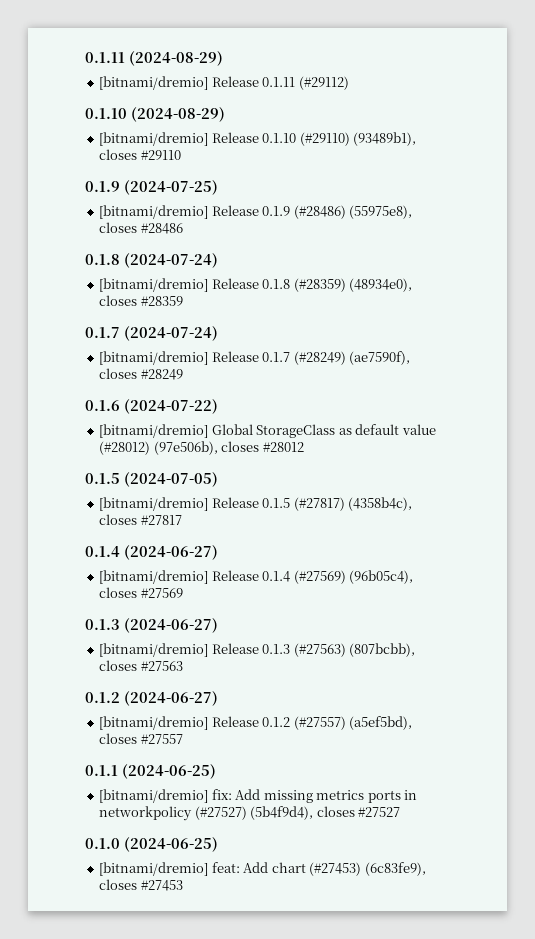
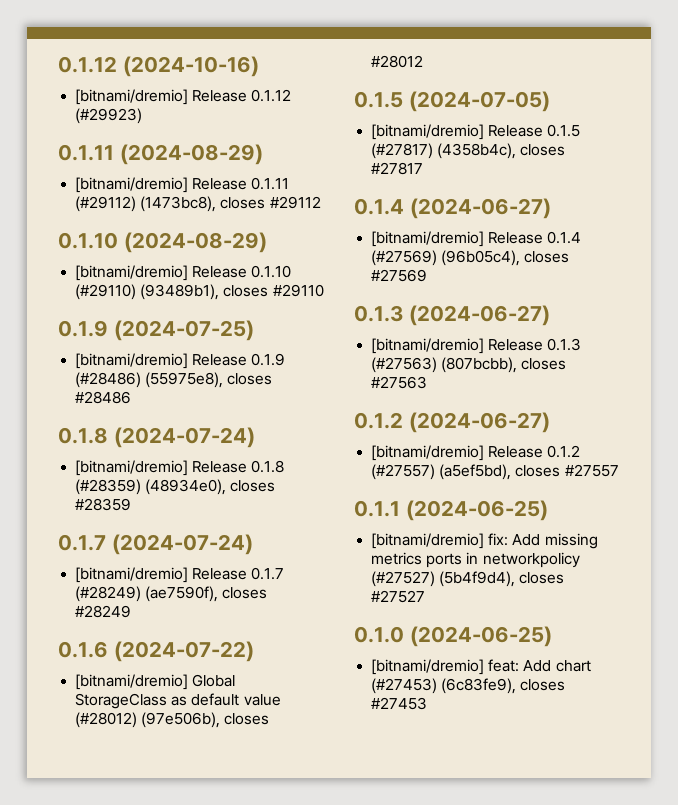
+ 0.1.12 (2024-10-16)
+ [bitnami/dremio] Release 0.1.12 (#29923)
- [bitnami/dremio] Release 0.1.11 (#29112)
+ [bitnami/dremio] Release 0.1.11 (#29112) (1473bc8), closes #29112

